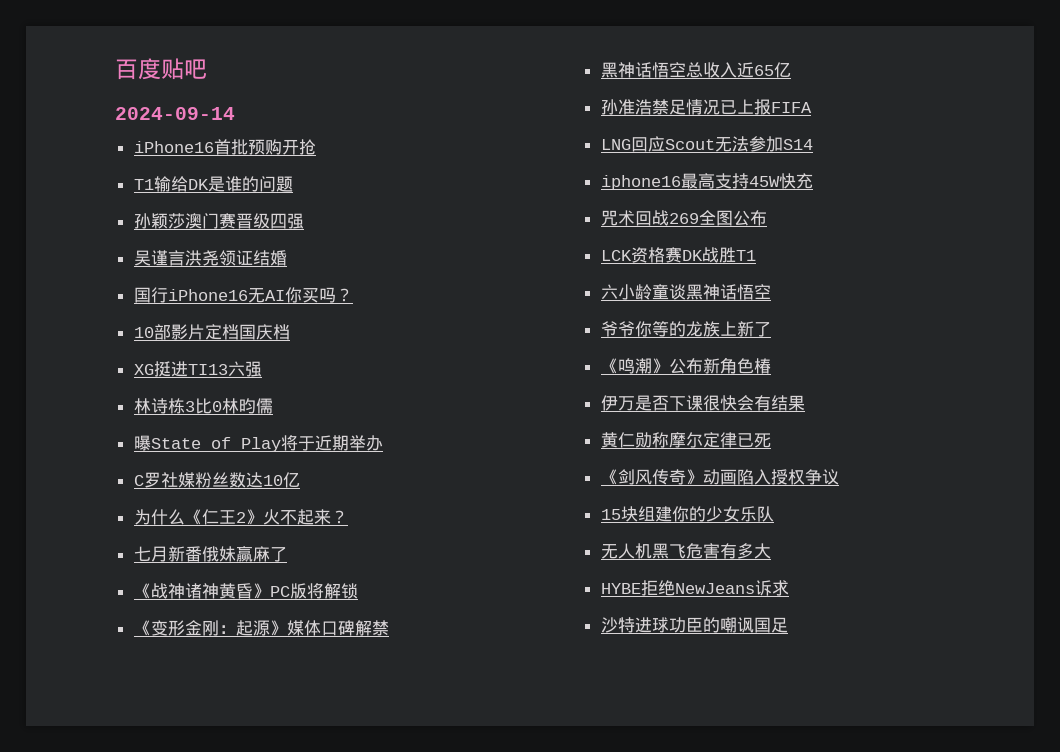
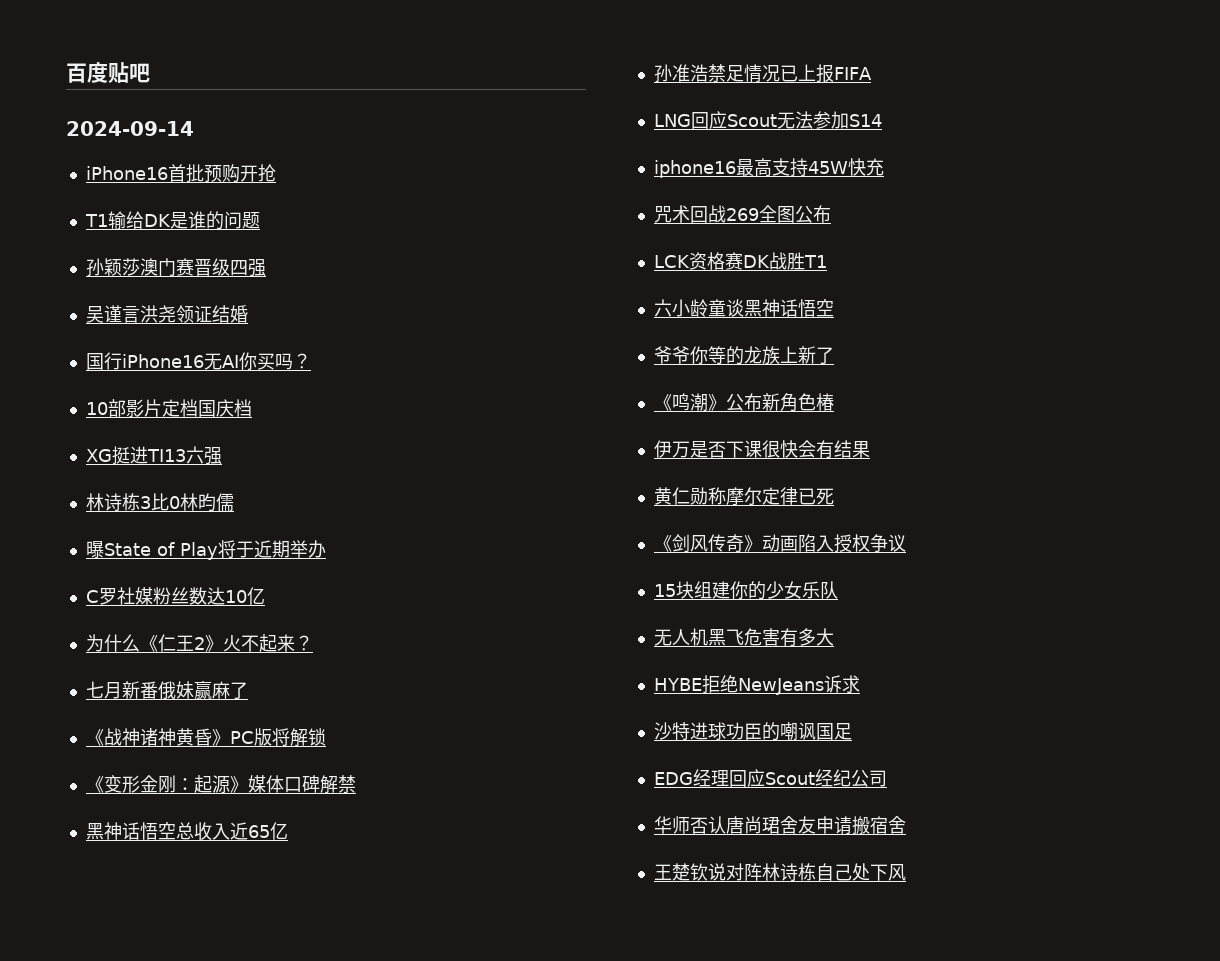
+ EDG经理回应Scout经纪公司
+ 华师否认唐尚珺舍友申请搬宿舍
+ 王楚钦说对阵林诗栋自己处下风

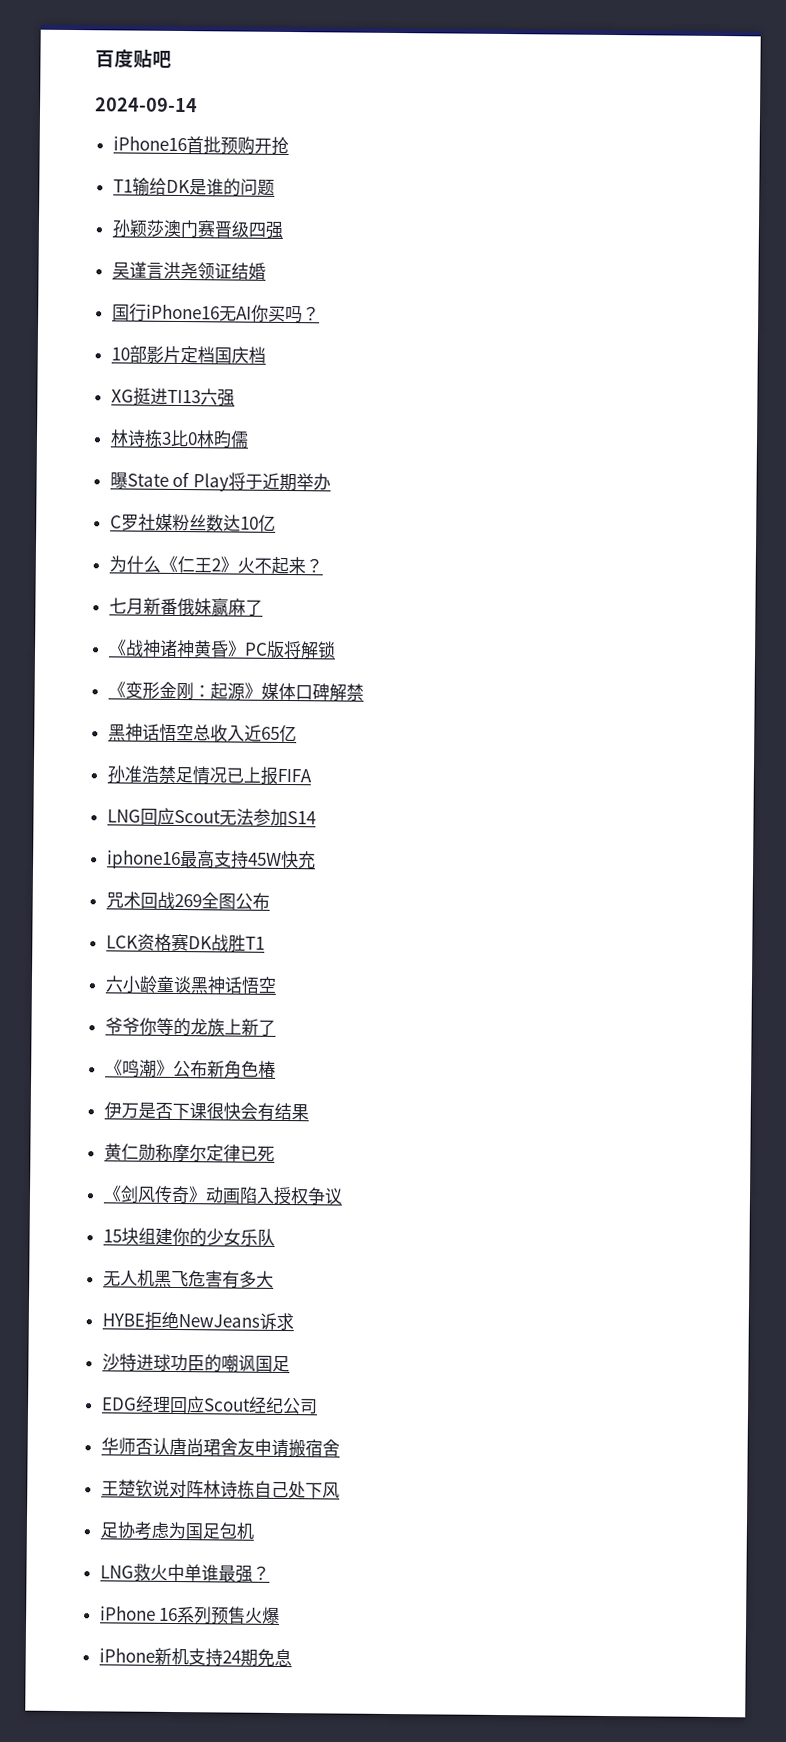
+ 足协考虑为国足包机
+ LNG救火中单谁最强？
+ iPhone 16系列预售火爆
+ iPhone新机支持24期免息

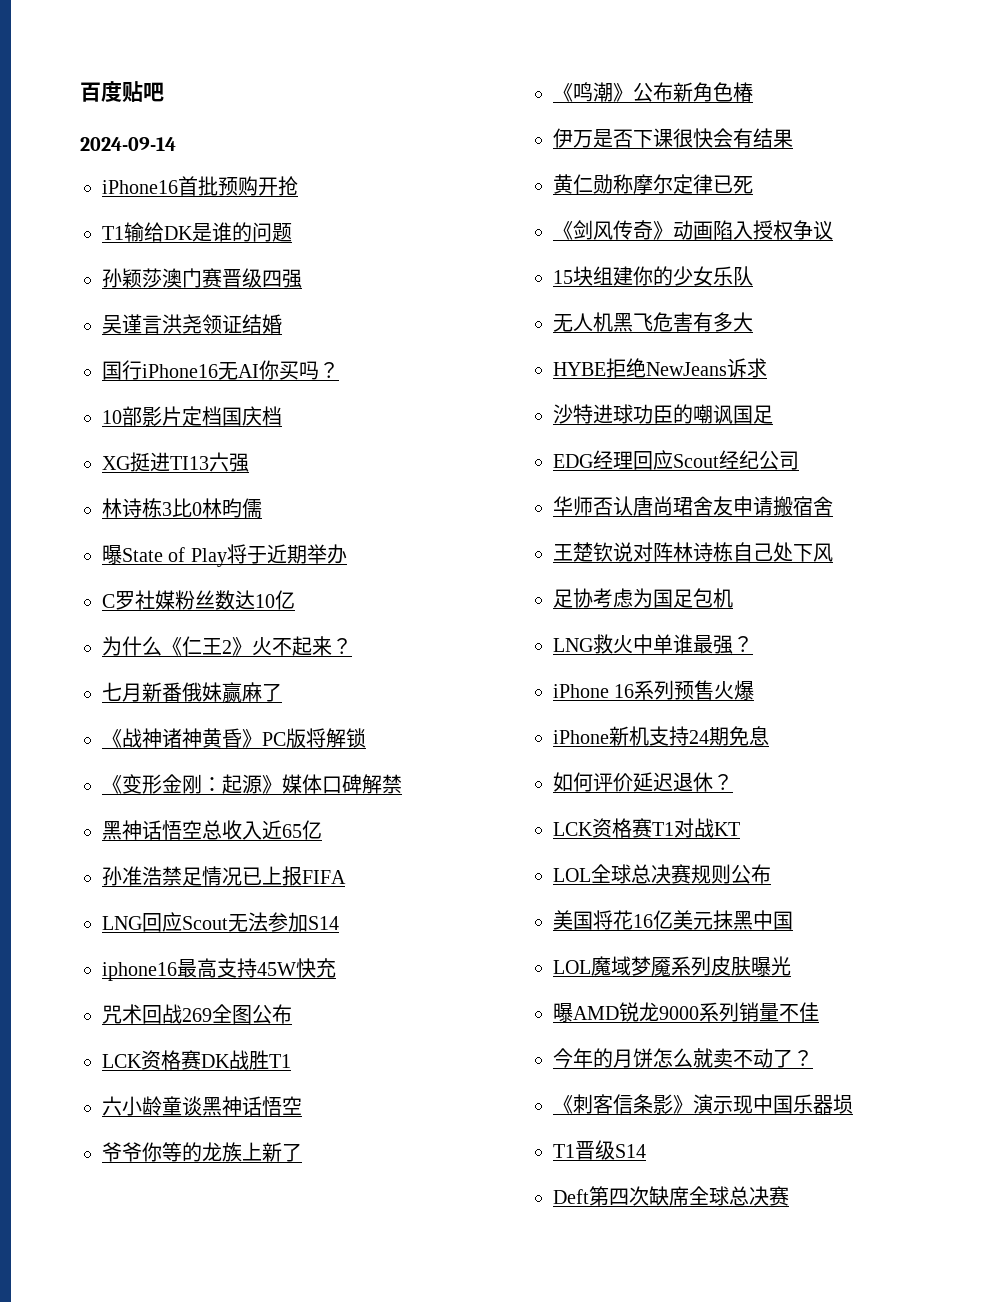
+ 如何评价延迟退休？
+ LCK资格赛T1对战KT
+ LOL全球总决赛规则公布
+ 美国将花16亿美元抹黑中国
+ LOL魔域梦魇系列皮肤曝光
+ 曝AMD锐龙9000系列销量不佳
+ 今年的月饼怎么就卖不动了？
+ 《刺客信条影》演示现中国乐器埙
+ T1晋级S14
+ Deft第四次缺席全球总决赛

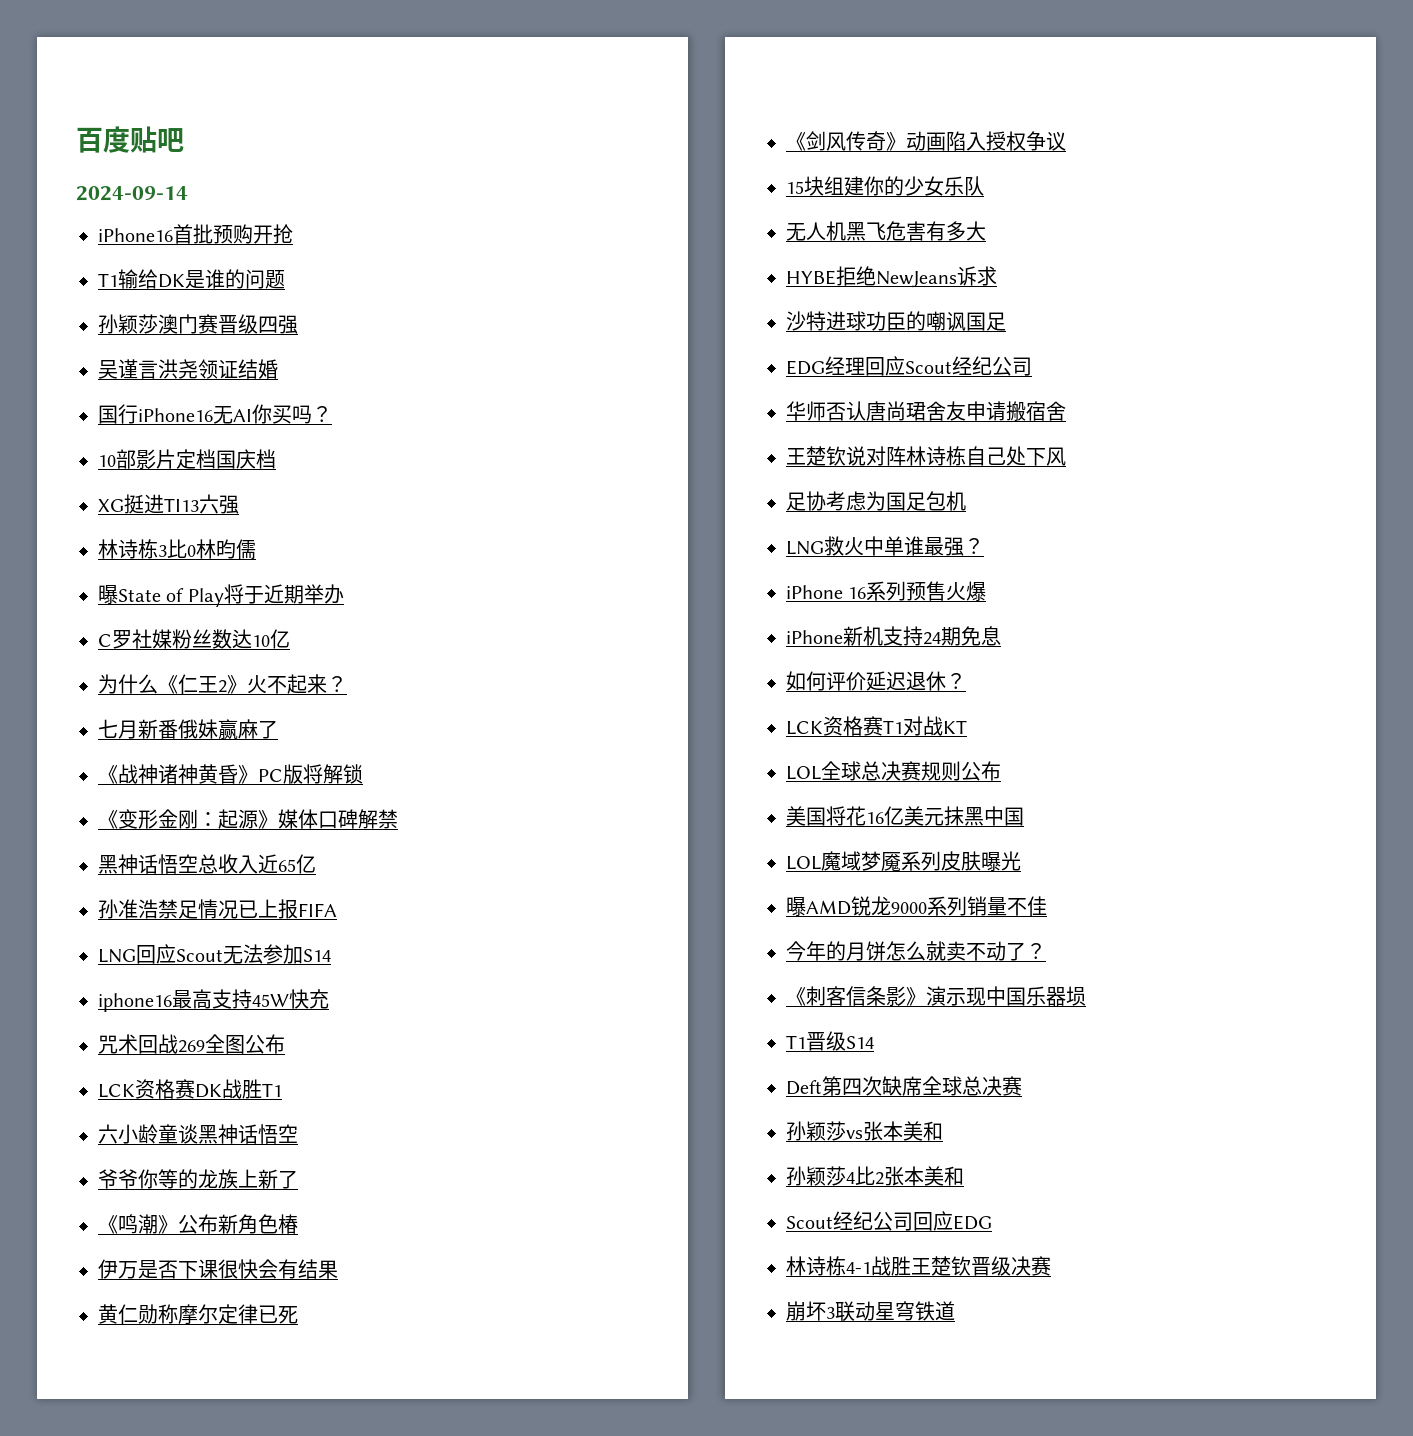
+ 孙颖莎vs张本美和
+ 孙颖莎4比2张本美和
+ Scout经纪公司回应EDG
+ 林诗栋4-1战胜王楚钦晋级决赛
+ 崩坏3联动星穹铁道

